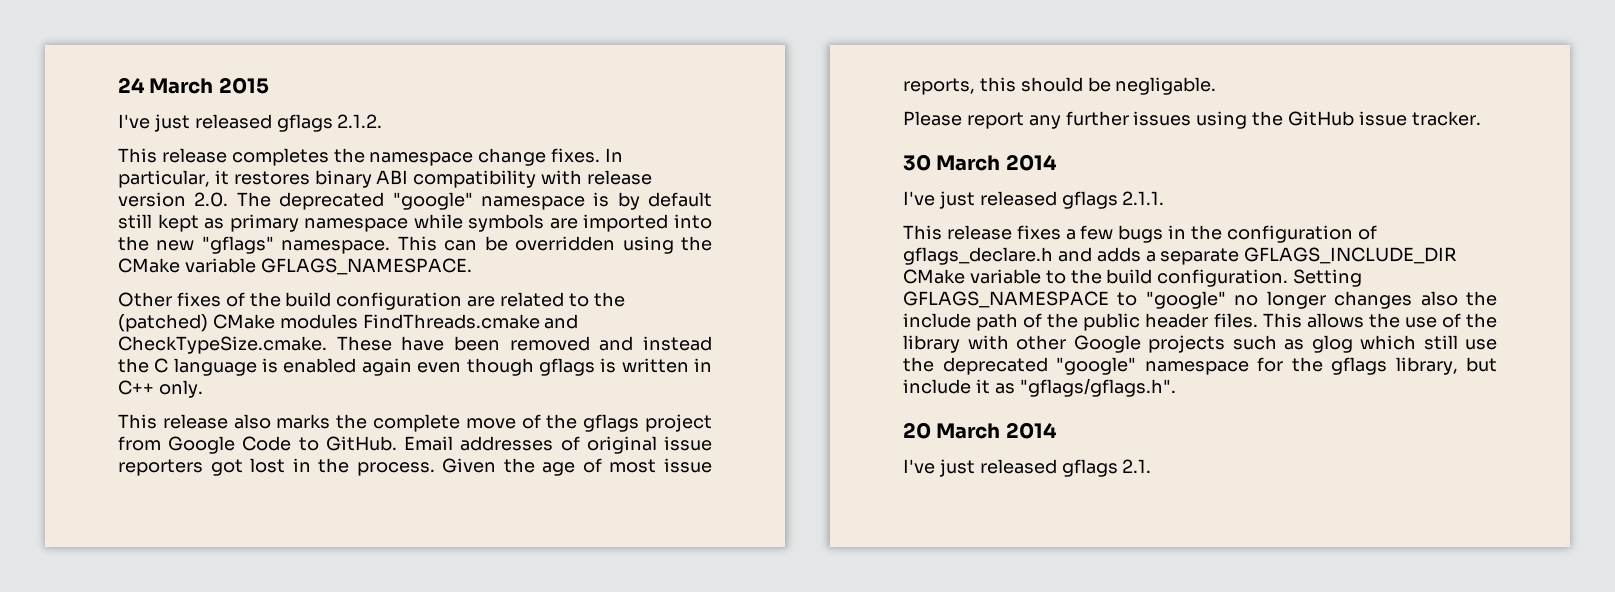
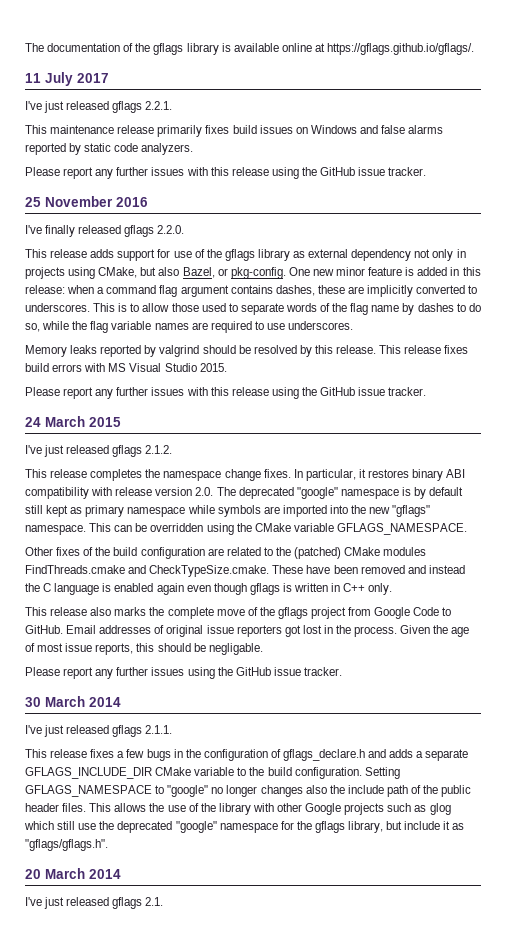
+ The documentation of the gflags library is available online at https://gflags.github.io/gflags/.
+ 11 July 2017
+ I've just released gflags 2.2.1.
+ This maintenance release primarily fixes build issues on Windows and false alarms reported by static code analyzers.
+ Please report any further issues with this release using the GitHub issue tracker.
+ 25 November 2016
+ I've finally released gflags 2.2.0.
+ This release adds support for use of the gflags library as external dependency not only in projects using CMake, but also Bazel, or pkg-config. One new minor feature is added in this release: when a command flag argument contains dashes, these are implicitly converted to underscores. This is to allow those used to separate words of the flag name by dashes to do so, while the flag variable names are required to use underscores.
+ Memory leaks reported by valgrind should be resolved by this release. This release fixes build errors with MS Visual Studio 2015.
+ Please report any further issues with this release using the GitHub issue tracker.

